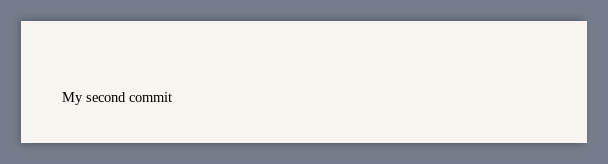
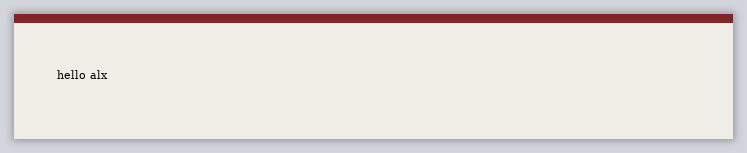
- My second commit
+ hello alx

